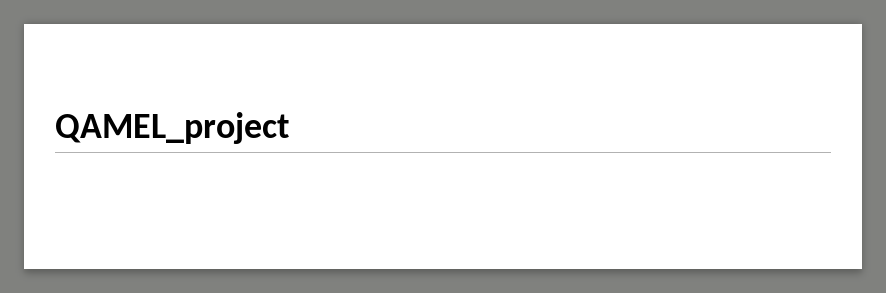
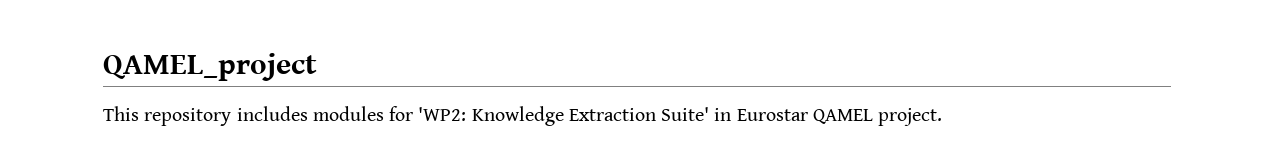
+ This repository includes modules for 'WP2: Knowledge Extraction Suite' in Eurostar QAMEL project.

